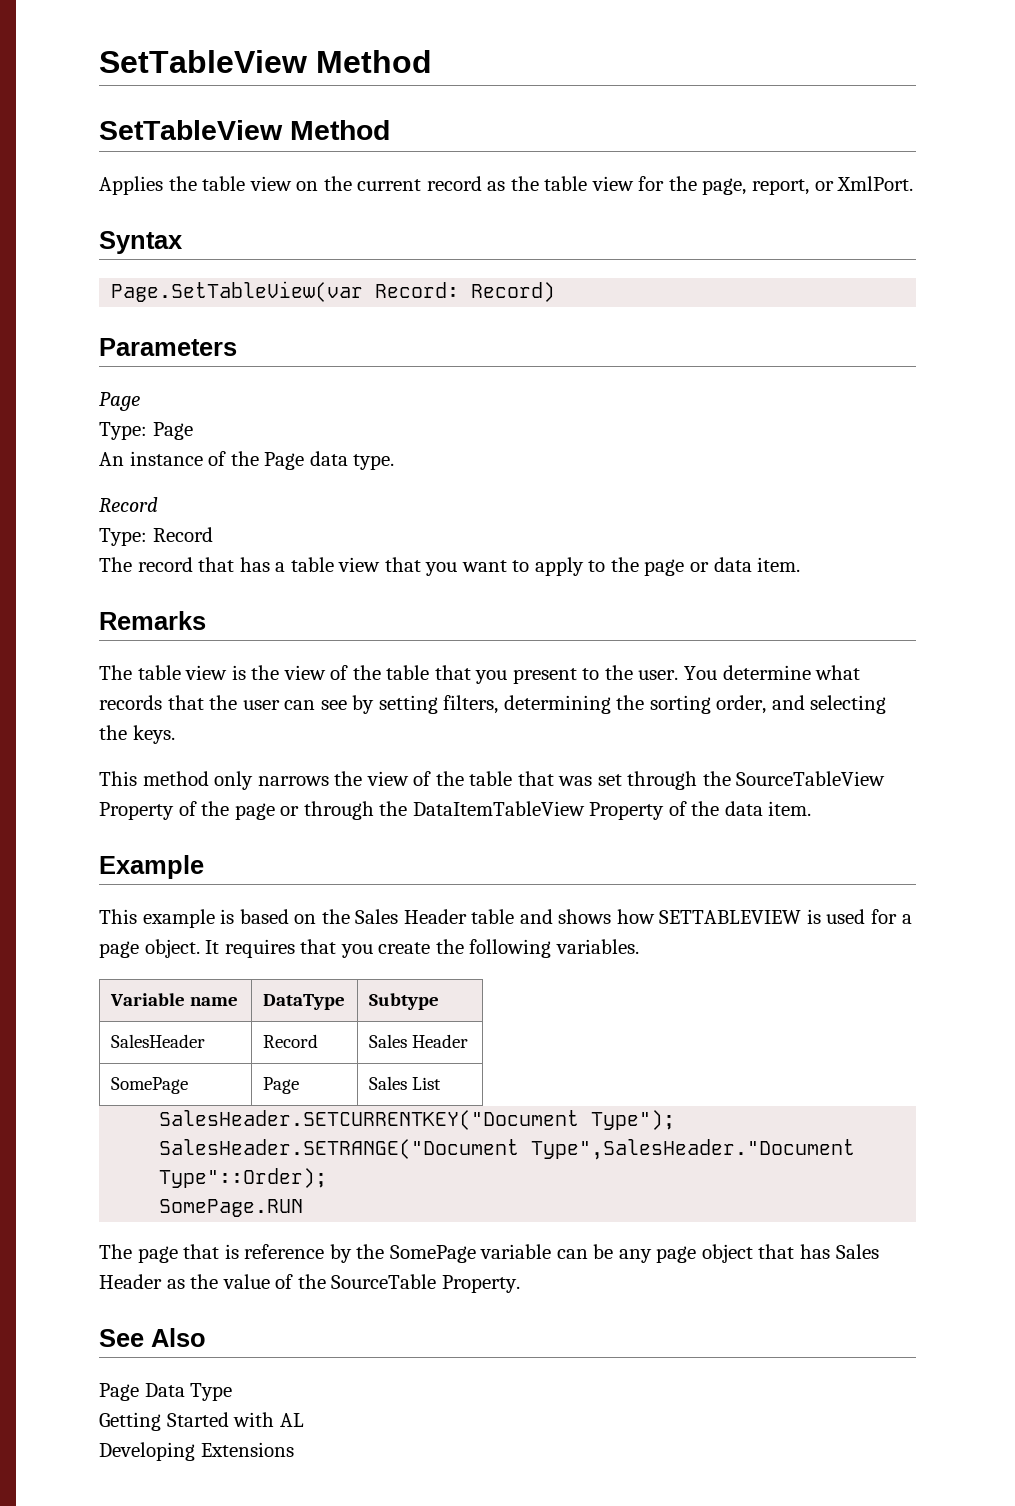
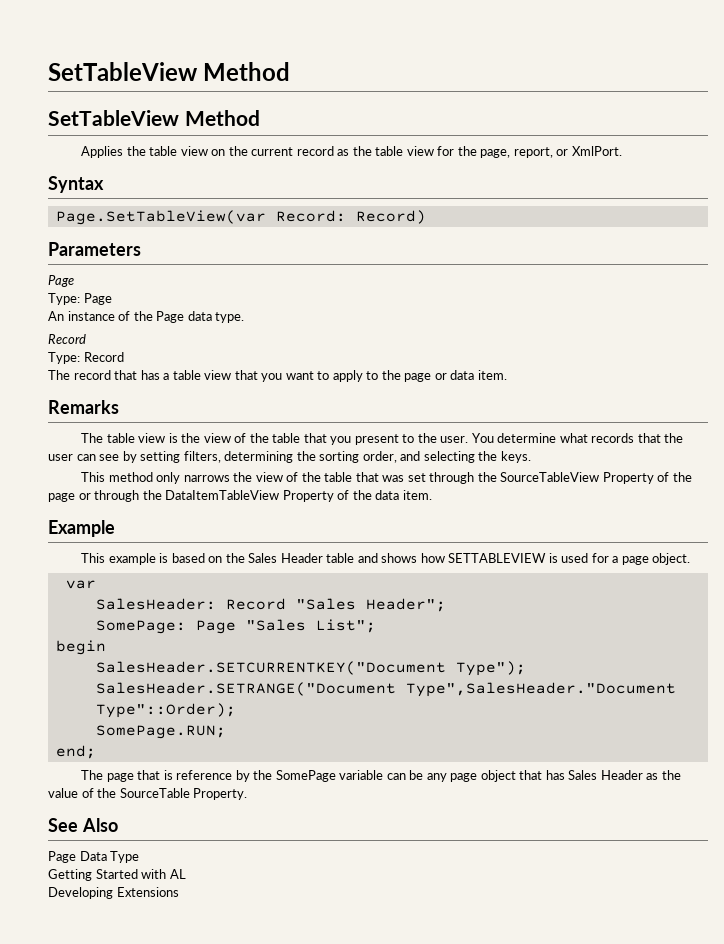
- This example is based on the Sales Header table and shows how SETTABLEVIEW is used for a page object. It requires that you create the following variables.
- Variable name | DataType | Subtype
- SalesHeader | Record | Sales Header
- SomePage | Page | Sales List
+ This example is based on the Sales Header table and shows how SETTABLEVIEW is used for a page object.
+ var
+ SalesHeader: Record "Sales Header";
+ SomePage: Page "Sales List";
+ begin
- SomePage.RUN
+ SomePage.RUN;
+ end;

